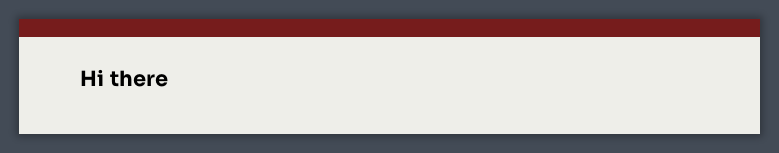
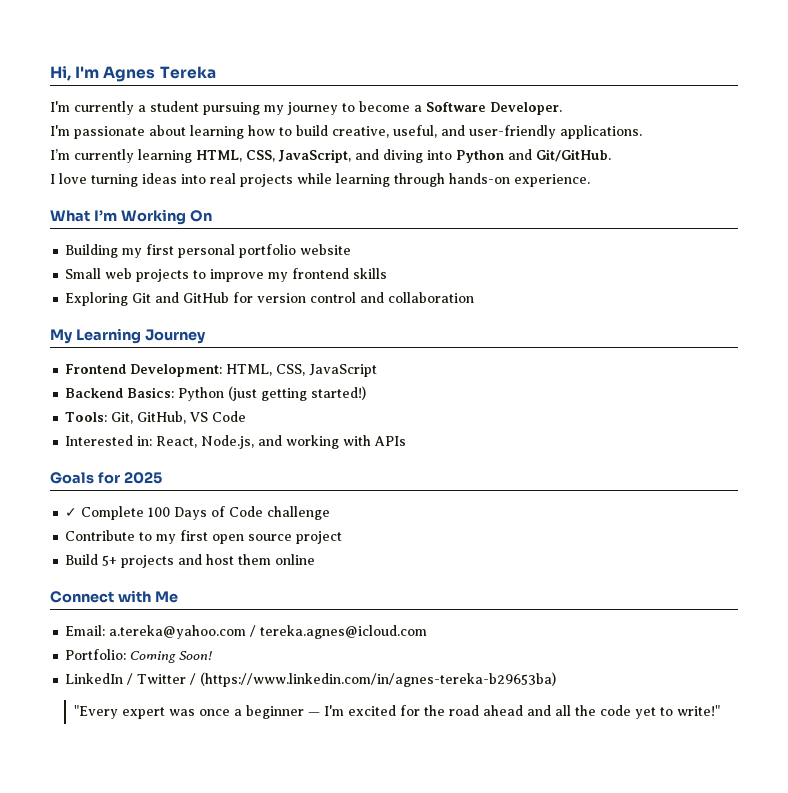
- Hi there
+ Hi, I'm Agnes Tereka
+ I'm currently a student pursuing my journey to become a Software Developer.
+ I'm passionate about learning how to build creative, useful, and user-friendly applications.
+ I’m currently learning HTML, CSS, JavaScript, and diving into Python and Git/GitHub.
+ I love turning ideas into real projects while learning through hands-on experience.
+ What I’m Working On
+ Building my first personal portfolio website
+ Small web projects to improve my frontend skills
+ Exploring Git and GitHub for version control and collaboration
+ My Learning Journey
+ Frontend Development: HTML, CSS, JavaScript
+ Backend Basics: Python (just getting started!)
+ Tools: Git, GitHub, VS Code
+ Interested in: React, Node.js, and working with APIs
+ Goals for 2025
+ ✓ Complete 100 Days of Code challenge
+ Contribute to my first open source project
+ Build 5+ projects and host them online
+ Connect with Me
+ Email: a.tereka@yahoo.com / tereka.agnes@icloud.com
+ Portfolio: Coming Soon!
+ LinkedIn / Twitter / (https://www.linkedin.com/in/agnes-tereka-b29653ba)
+ "Every expert was once a beginner — I'm excited for the road ahead and all the code yet to write!"

